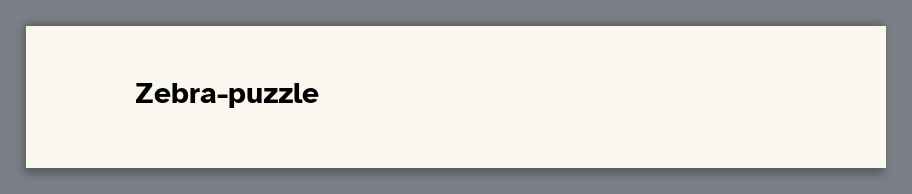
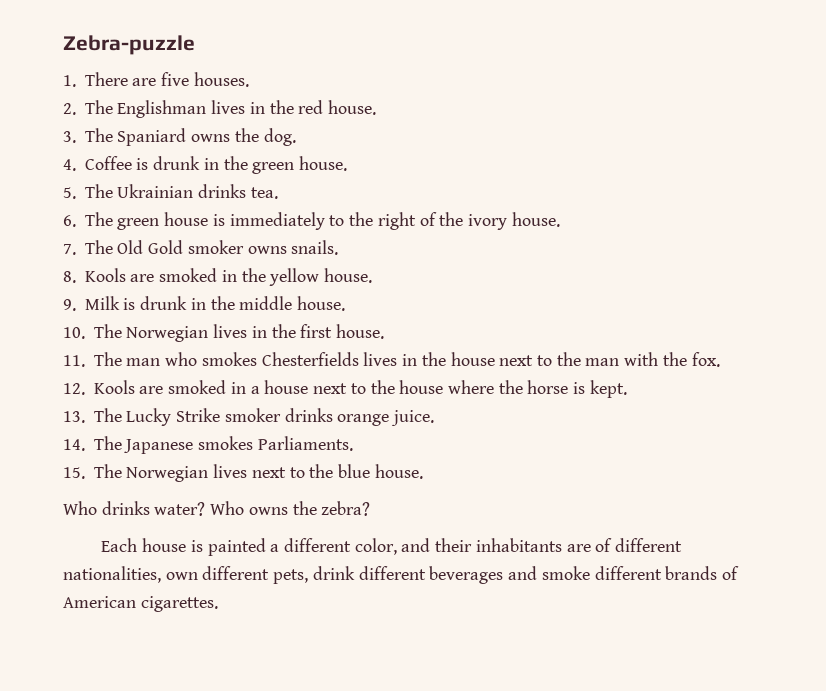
+ 1. There are five houses.
+ 2. The Englishman lives in the red house.
+ 3. The Spaniard owns the dog.
+ 4. Coffee is drunk in the green house.
+ 5. The Ukrainian drinks tea.
+ 6. The green house is immediately to the right of the ivory house.
+ 7. The Old Gold smoker owns snails.
+ 8. Kools are smoked in the yellow house.
+ 9. Milk is drunk in the middle house.
+ 10. The Norwegian lives in the first house.
+ 11. The man who smokes Chesterfields lives in the house next to the man with the fox.
+ 12. Kools are smoked in a house next to the house where the horse is kept.
+ 13. The Lucky Strike smoker drinks orange juice.
+ 14. The Japanese smokes Parliaments.
+ 15. The Norwegian lives next to the blue house.
+ Who drinks water? Who owns the zebra?
+ Each house is painted a different color, and their inhabitants are of different nationalities, own different pets, drink different beverages and smoke different brands of American cigarettes.

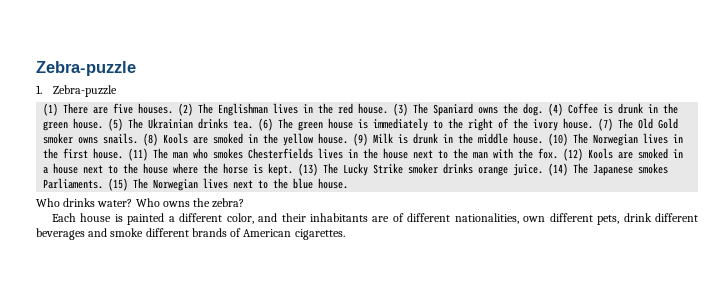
- 1. There are five houses.
- 2. The Englishman lives in the red house.
- 3. The Spaniard owns the dog.
- 4. Coffee is drunk in the green house.
- 5. The Ukrainian drinks tea.
- 6. The green house is immediately to the right of the ivory house.
- 7. The Old Gold smoker owns snails.
- 8. Kools are smoked in the yellow house.
- 9. Milk is drunk in the middle house.
- 10. The Norwegian lives in the first house.
- 11. The man who smokes Chesterfields lives in the house next to the man with the fox.
- 12. Kools are smoked in a house next to the house where the horse is kept.
- 13. The Lucky Strike smoker drinks orange juice.
- 14. The Japanese smokes Parliaments.
- 15. The Norwegian lives next to the blue house.
+ 1. Zebra-puzzle
+ (1) There are five houses. (2) The Englishman lives in the red house. (3) The Spaniard owns the dog. (4) Coffee is drunk in the green house. (5) The Ukrainian drinks tea. (6) The green house is immediately to the right of the ivory house. (7) The Old Gold smoker owns snails. (8) Kools are smoked in the yellow house. (9) Milk is drunk in the middle house. (10) The Norwegian lives in the first house. (11) The man who smokes Chesterfields lives in the house next to the man with the fox. (12) Kools are smoked in a house next to the house where the horse is kept. (13) The Lucky Strike smoker drinks orange juice. (14) The Japanese smokes Parliaments. (15) The Norwegian lives next to the blue house.

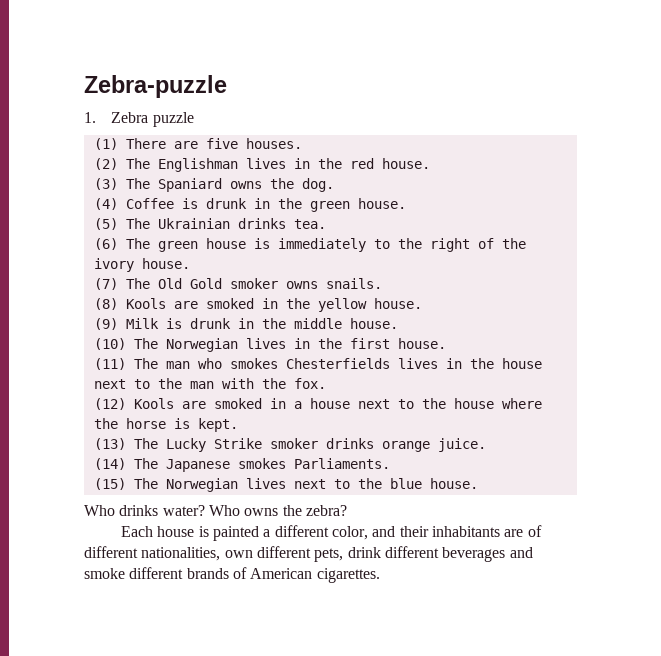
- 1. Zebra-puzzle
+ 1. Zebra puzzle
- (1) There are five houses. (2) The Englishman lives in the red house. (3) The Spaniard owns the dog. (4) Coffee is drunk in the green house. (5) The Ukrainian drinks tea. (6) The green house is immediately to the right of the ivory house. (7) The Old Gold smoker owns snails. (8) Kools are smoked in the yellow house. (9) Milk is drunk in the middle house. (10) The Norwegian lives in the first house. (11) The man who smokes Chesterfields lives in the house next to the man with the fox. (12) Kools are smoked in a house next to the house where the horse is kept. (13) The Lucky Strike smoker drinks orange juice. (14) The Japanese smokes Parliaments. (15) The Norwegian lives next to the blue house.
+ (1) There are five houses.
+ (2) The Englishman lives in the red house.
+ (3) The Spaniard owns the dog.
+ (4) Coffee is drunk in the green house.
+ (5) The Ukrainian drinks tea.
+ (6) The green house is immediately to the right of the ivory house.
+ (7) The Old Gold smoker owns snails.
+ (8) Kools are smoked in the yellow house.
+ (9) Milk is drunk in the middle house.
+ (10) The Norwegian lives in the first house.
+ (11) The man who smokes Chesterfields lives in the house next to the man with the fox.
+ (12) Kools are smoked in a house next to the house where the horse is kept.
+ (13) The Lucky Strike smoker drinks orange juice.
+ (14) The Japanese smokes Parliaments.
+ (15) The Norwegian lives next to the blue house.

